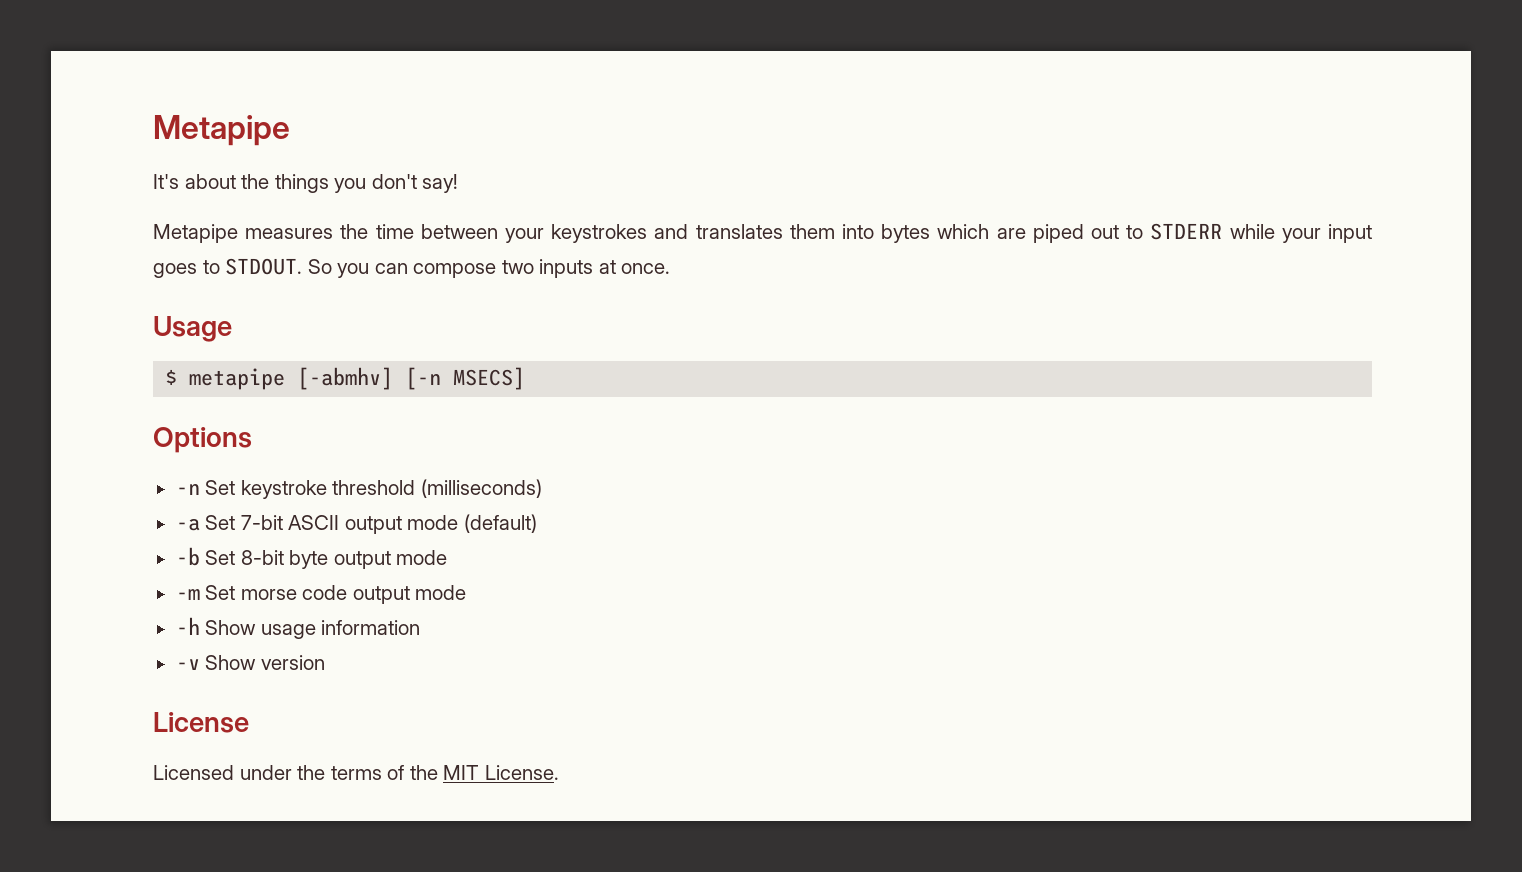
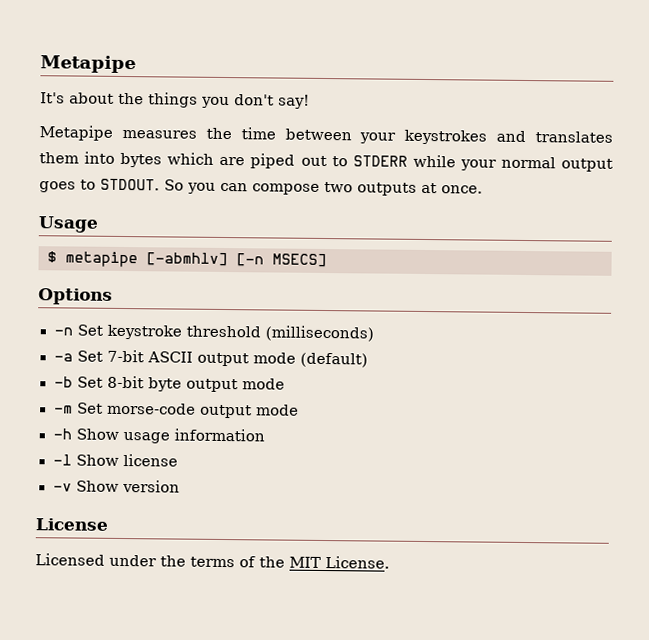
- Metapipe measures the time between your keystrokes and translates them into bytes which are piped out to STDERR while your input goes to STDOUT.
+ Metapipe measures the time between your keystrokes and translates them into bytes which are piped out to STDERR while your normal output goes to STDOUT.
- So you can compose two inputs at once.
+ So you can compose two outputs at once.
- $ metapipe [-abmhv] [-n MSECS]
+ $ metapipe [-abmhlv] [-n MSECS]
- -m Set morse code output mode
+ -m Set morse-code output mode
+ -l Show license

